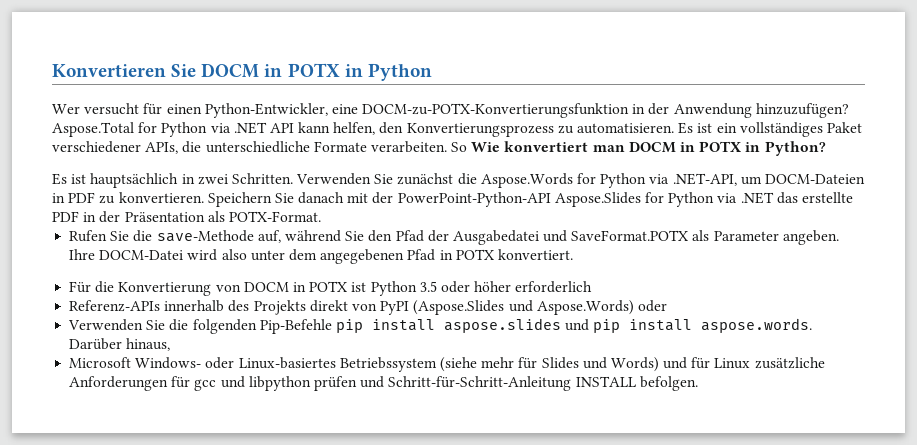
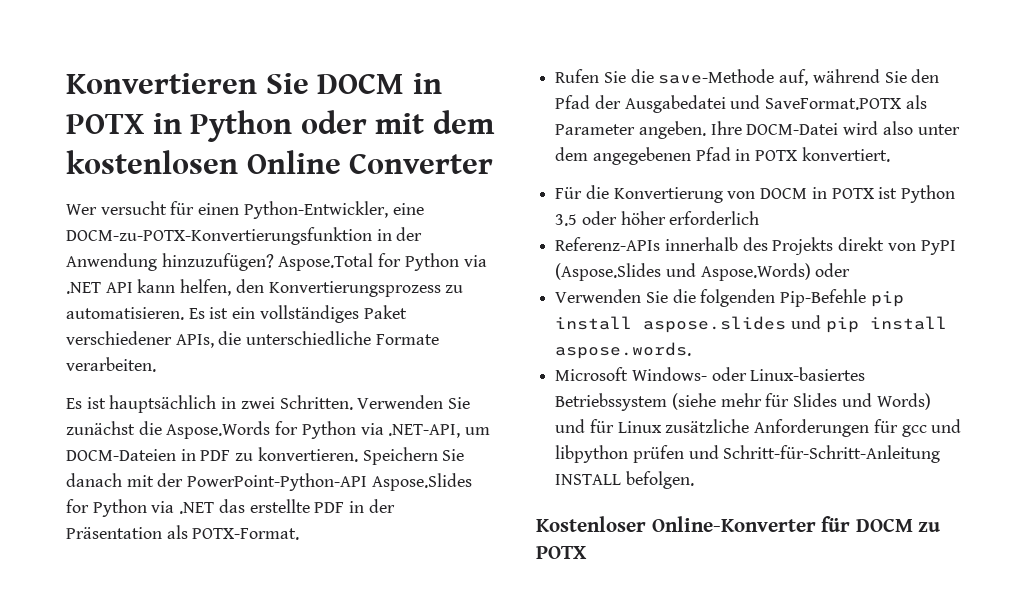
- Konvertieren Sie DOCM in POTX in Python
+ Konvertieren Sie DOCM in POTX in Python oder mit dem kostenlosen Online Converter
- So Wie konvertiert man DOCM in POTX in Python?
- Verwenden Sie die folgenden Pip-Befehle pip install aspose.slides und pip install aspose.words. Darüber hinaus,
+ Verwenden Sie die folgenden Pip-Befehle pip install aspose.slides und pip install aspose.words.
+ Kostenloser Online-Konverter für DOCM zu POTX

